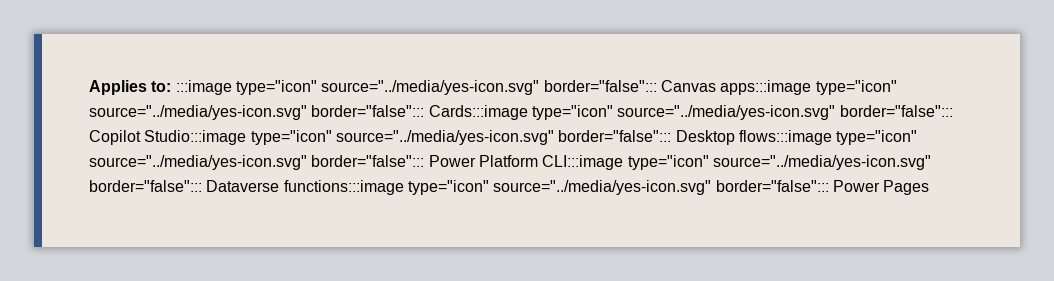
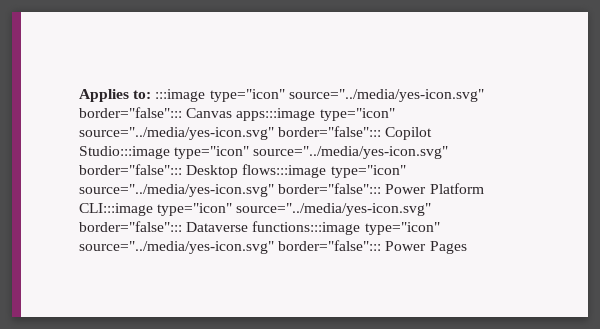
- Applies to: :::image type="icon" source="../media/yes-icon.svg" border="false"::: Canvas apps:::image type="icon" source="../media/yes-icon.svg" border="false"::: Cards:::image type="icon" source="../media/yes-icon.svg" border="false"::: Copilot Studio:::image type="icon" source="../media/yes-icon.svg" border="false"::: Desktop flows:::image type="icon" source="../media/yes-icon.svg" border="false"::: Power Platform CLI:::image type="icon" source="../media/yes-icon.svg" border="false"::: Dataverse functions:::image type="icon" source="../media/yes-icon.svg" border="false"::: Power Pages
+ Applies to: :::image type="icon" source="../media/yes-icon.svg" border="false"::: Canvas apps:::image type="icon" source="../media/yes-icon.svg" border="false"::: Copilot Studio:::image type="icon" source="../media/yes-icon.svg" border="false"::: Desktop flows:::image type="icon" source="../media/yes-icon.svg" border="false"::: Power Platform CLI:::image type="icon" source="../media/yes-icon.svg" border="false"::: Dataverse functions:::image type="icon" source="../media/yes-icon.svg" border="false"::: Power Pages

